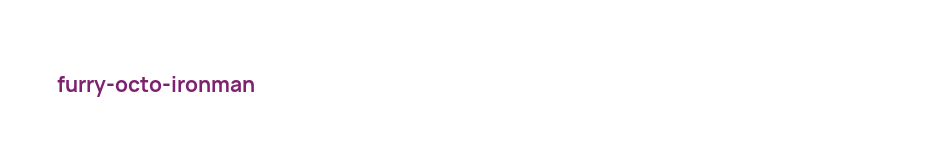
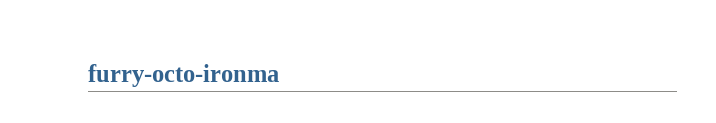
- furry-octo-ironman
+ furry-octo-ironma

